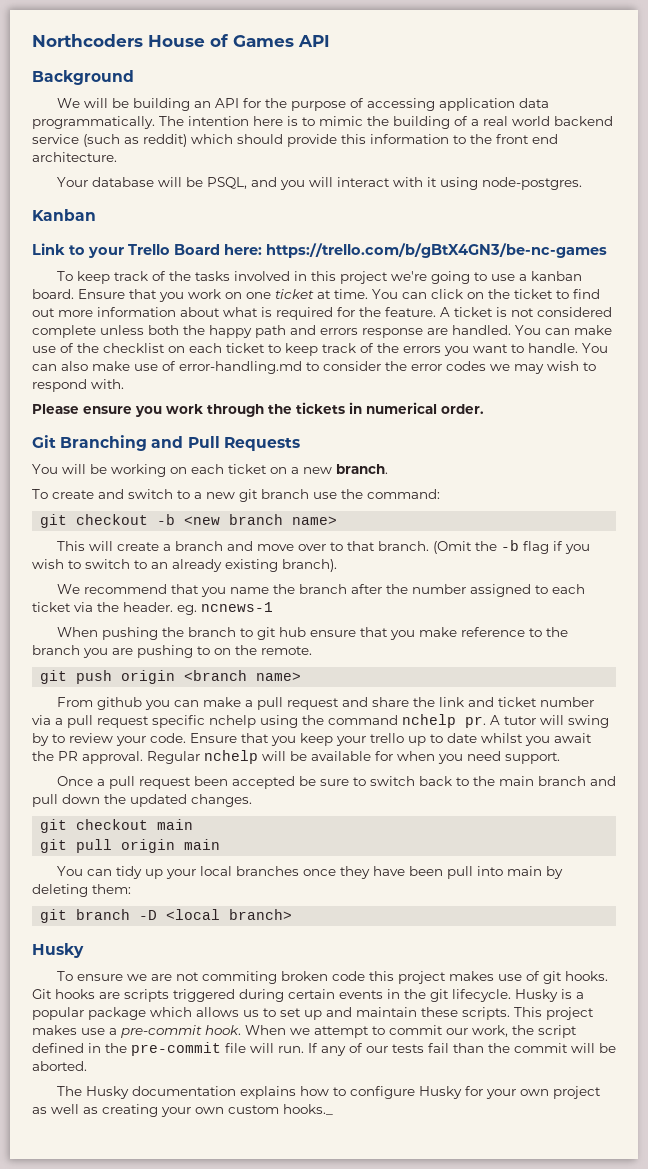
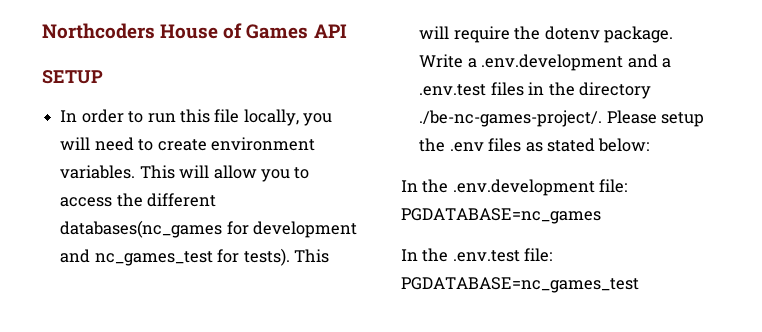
- Background
- We will be building an API for the purpose of accessing application data programmatically. The intention here is to mimic the building of a real world backend service (such as reddit) which should provide this information to the front end architecture.
- Your database will be PSQL, and you will interact with it using node-postgres.
- Kanban
- Link to your Trello Board here: https://trello.com/b/gBtX4GN3/be-nc-games
- To keep track of the tasks involved in this project we're going to use a kanban board. Ensure that you work on one ticket at time. You can click on the ticket to find out more information about what is required for the feature. A ticket is not considered complete unless both the happy path and errors response are handled. You can make use of the checklist on each ticket to keep track of the errors you want to handle. You can also make use of error-handling.md to consider the error codes we may wish to respond with.
- Please ensure you work through the tickets in numerical order.
- Git Branching and Pull Requests
- You will be working on each ticket on a new branch.
- To create and switch to a new git branch use the command:
- git checkout -b <new branch name>
- This will create a branch and move over to that branch. (Omit the -b flag if you wish to switch to an already existing branch).
- We recommend that you name the branch after the number assigned to each ticket via the header. eg. ncnews-1
- When pushing the branch to git hub ensure that you make reference to the branch you are pushing to on the remote.
- git push origin <branch name>
- From github you can make a pull request and share the link and ticket number via a pull request specific nchelp using the command nchelp pr. A tutor will swing by to review your code. Ensure that you keep your trello up to date whilst you await the PR approval. Regular nchelp will be available for when you need support.
- Once a pull request been accepted be sure to switch back to the main branch and pull down the updated changes.
- git checkout main
- git pull origin main
- You can tidy up your local branches once they have been pull into main by deleting them:
- git branch -D <local branch>
- Husky
- To ensure we are not commiting broken code this project makes use of git hooks. Git hooks are scripts triggered during certain events in the git lifecycle. Husky is a popular package which allows us to set up and maintain these scripts. This project makes use a pre-commit hook. When we attempt to commit our work, the script defined in the pre-commit file will run. If any of our tests fail than the commit will be aborted.
- The Husky documentation explains how to configure Husky for your own project as well as creating your own custom hooks._
+ SETUP
+ In order to run this file locally, you will need to create environment variables. This will allow you to access the different databases(nc_games for development and nc_games_test for tests). This will require the dotenv package. Write a .env.development and a .env.test files in the directory ./be-nc-games-project/. Please setup the .env files as stated below:
+ In the .env.development file: PGDATABASE=nc_games
+ In the .env.test file: PGDATABASE=nc_games_test

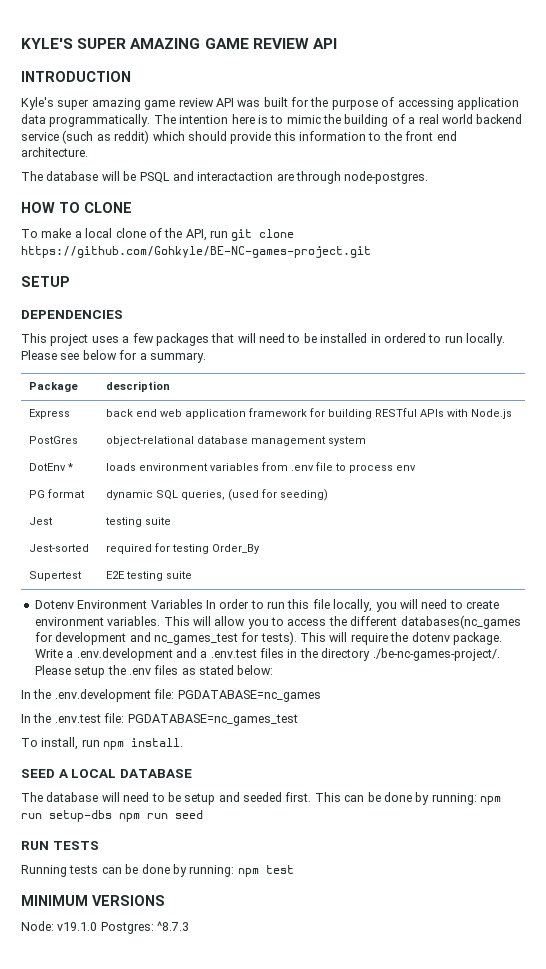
- Northcoders House of Games API
+ KYLE'S SUPER AMAZING GAME REVIEW API
+ INTRODUCTION
+ Kyle's super amazing game review API was built for the purpose of accessing application data programmatically. The intention here is to mimic the building of a real world backend service (such as reddit) which should provide this information to the front end architecture.
+ The database will be PSQL and interactaction are through node-postgres.
+ HOW TO CLONE
+ To make a local clone of the API, run git clone https://github.com/Gohkyle/BE-NC-games-project.git
  SETUP
- In order to run this file locally, you will need to create environment variables.
+ DEPENDENCIES
+ This project uses a few packages that will need to be installed in ordered to run locally. Please see below for a summary.
+ Package | description
+ Express | back end web application framework for building RESTful APIs with Node.js
+ PostGres | object-relational database management system
+ DotEnv * | loads environment variables from .env file to process env
+ PG format | dynamic SQL queries, (used for seeding)
+ Jest | testing suite
+ Jest-sorted | required for testing Order_By
+ Supertest | E2E testing suite
+ Dotenv Environment Variables In order to run this file locally, you will need to create environment variables.
+ To install, run npm install.
+ SEED A LOCAL DATABASE
+ The database will need to be setup and seeded first. This can be done by running: npm run setup-dbs npm run seed
+ RUN TESTS
+ Running tests can be done by running: npm test
+ MINIMUM VERSIONS
+ Node: v19.1.0 Postgres: ^8.7.3

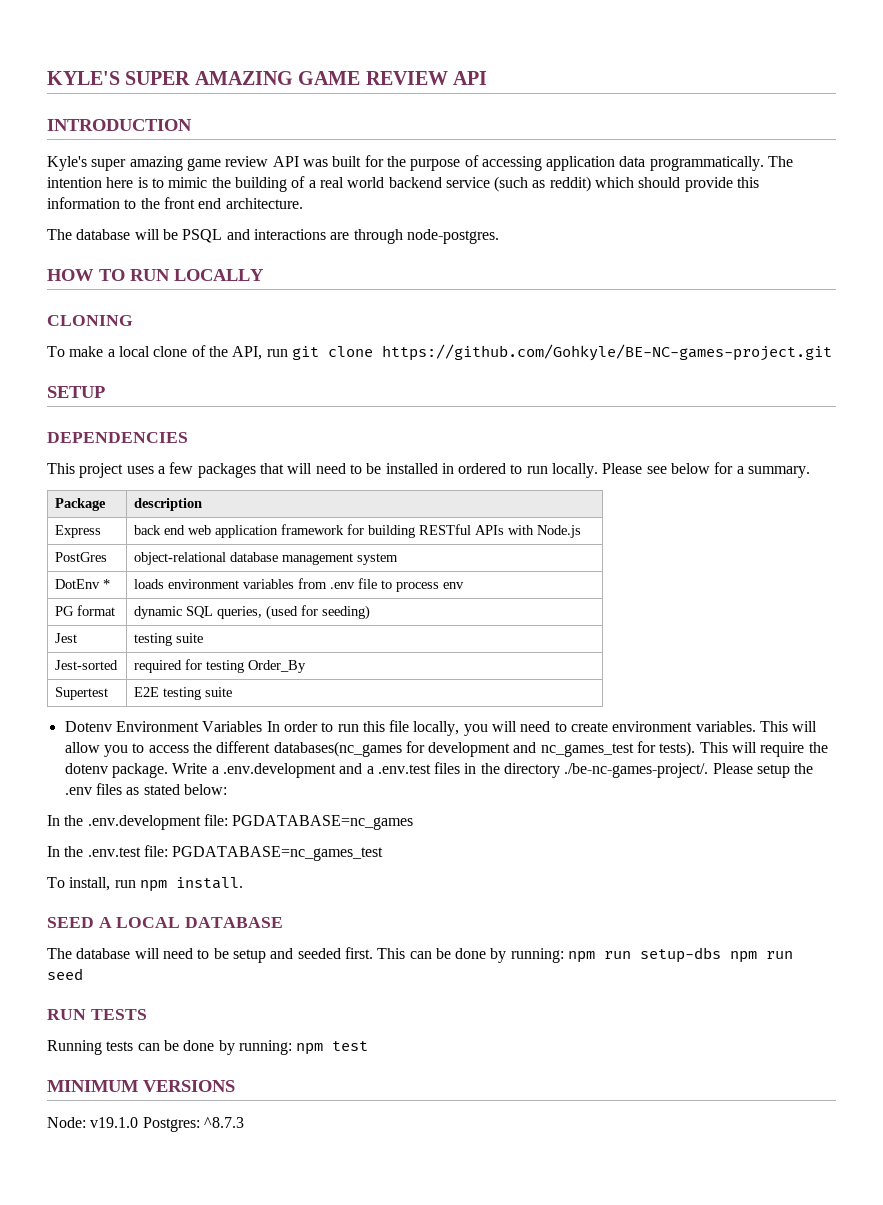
- The database will be PSQL and interactaction are through node-postgres.
+ The database will be PSQL and interactions are through node-postgres.
- HOW TO CLONE
+ HOW TO RUN LOCALLY
+ CLONING

